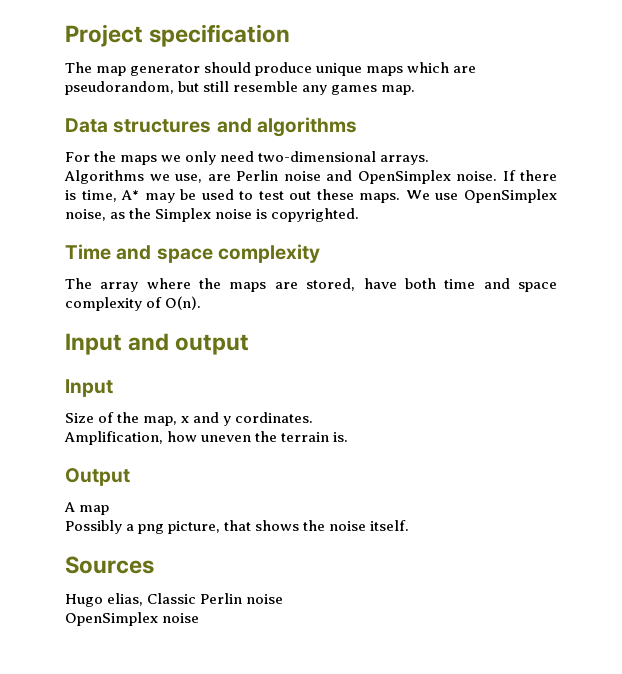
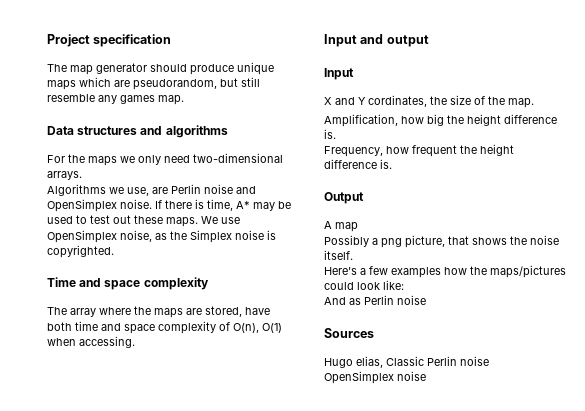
- The array where the maps are stored, have both time and space complexity of O(n).
+ The array where the maps are stored, have both time and space complexity of O(n), O(1) when accessing.
- Size of the map, x and y cordinates.
- Amplification, how uneven the terrain is.
+ X and Y cordinates, the size of the map.
+ Amplification, how big the height difference is.
+ Frequency, how frequent the height difference is.
+ Here's a few examples how the maps/pictures could look like:
+ And as Perlin noise

